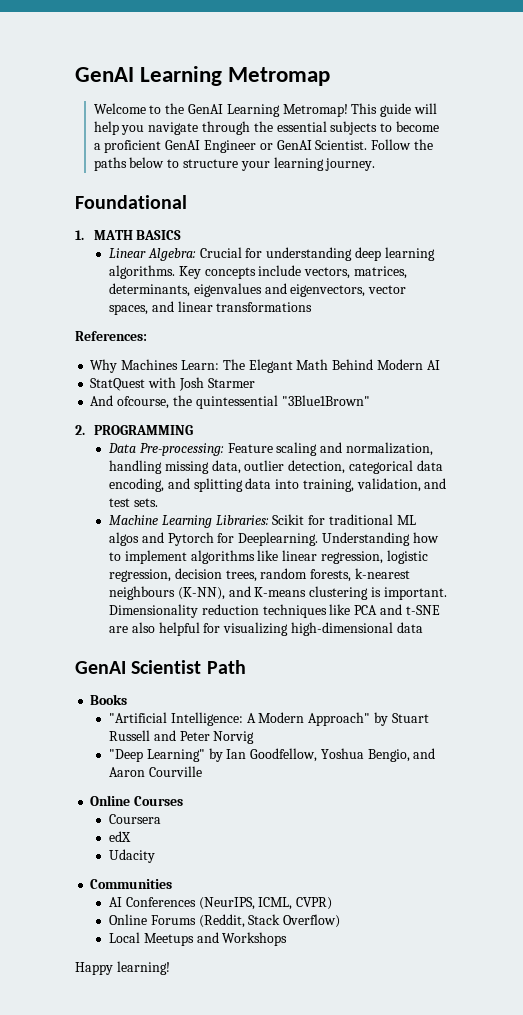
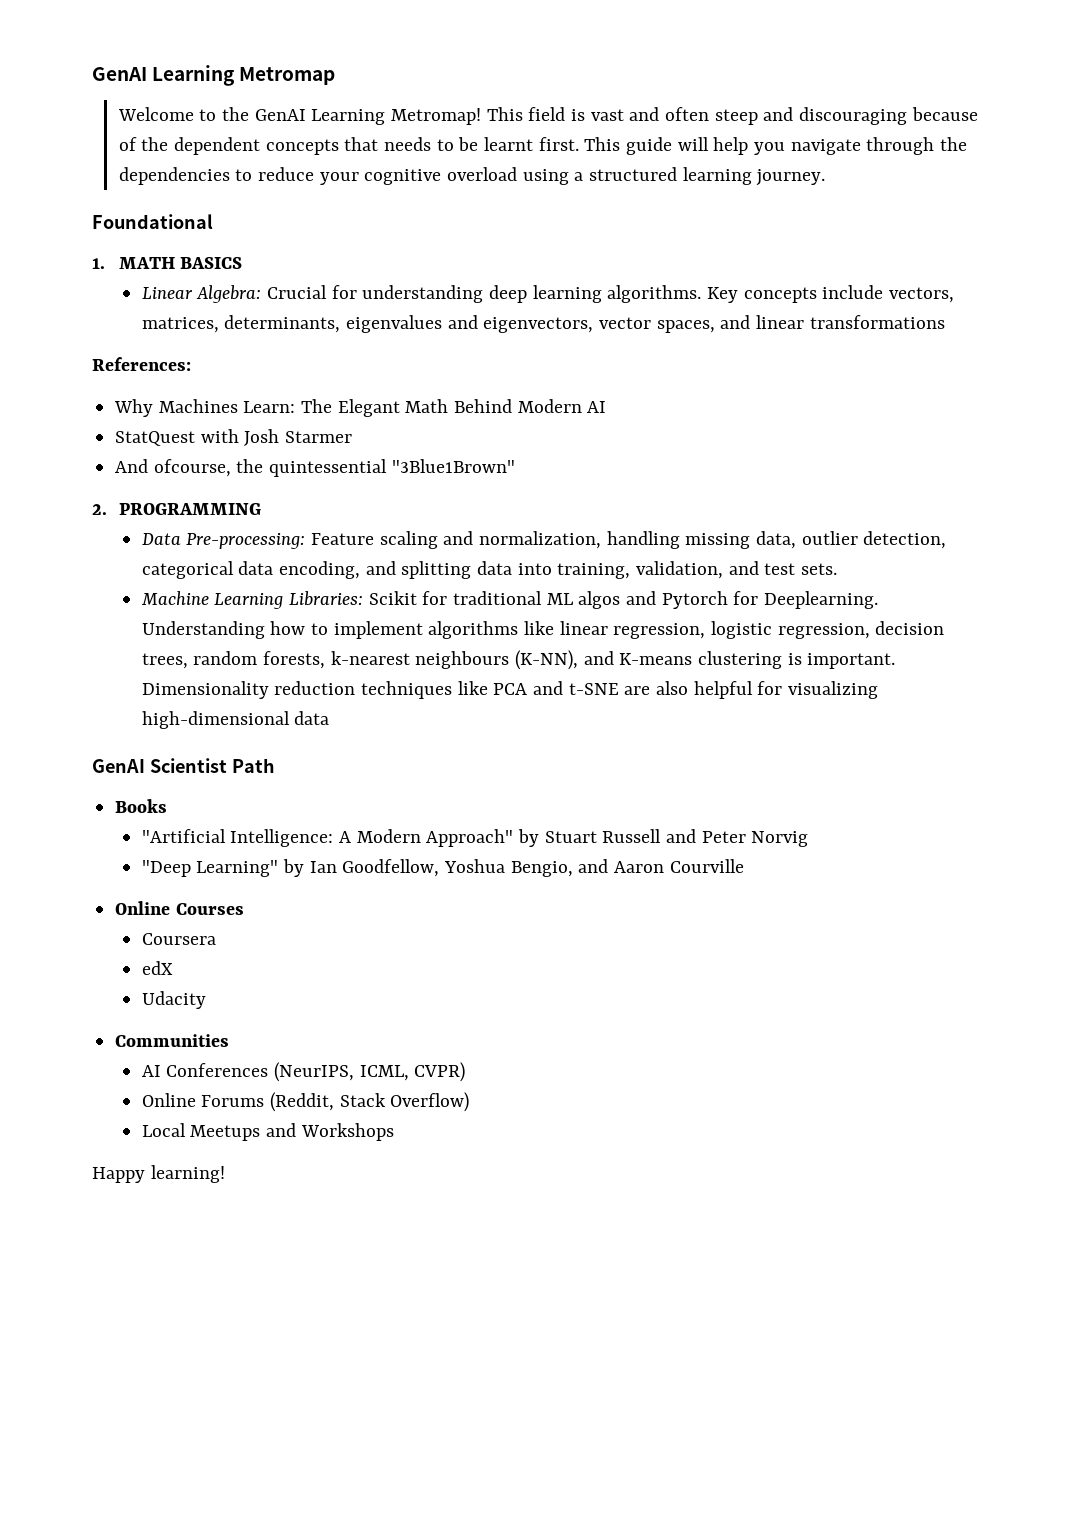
- This guide will help you navigate through the essential subjects to become a proficient GenAI Engineer or GenAI Scientist. Follow the paths below to structure your learning journey.
+ This field is vast and often steep and discouraging because of the dependent concepts that needs to be learnt first. This guide will help you navigate through the dependencies to reduce your cognitive overload using a structured learning journey.

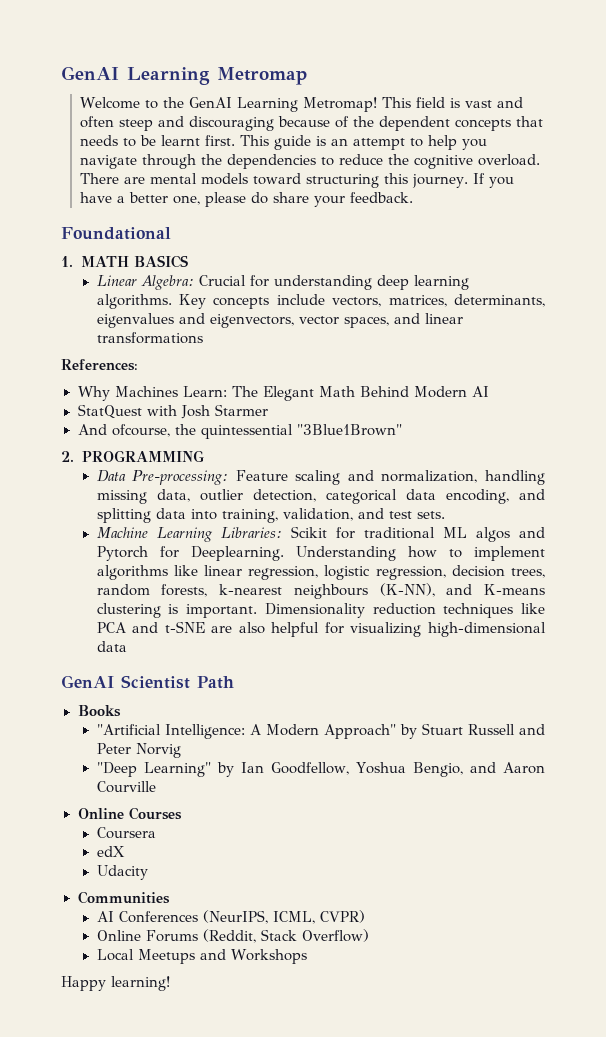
- This guide will help you navigate through the dependencies to reduce your cognitive overload using a structured learning journey.
+ This guide is an attempt to help you navigate through the dependencies to reduce the cognitive overload. There are mental models toward structuring this journey. If you have a better one, please do share your feedback.

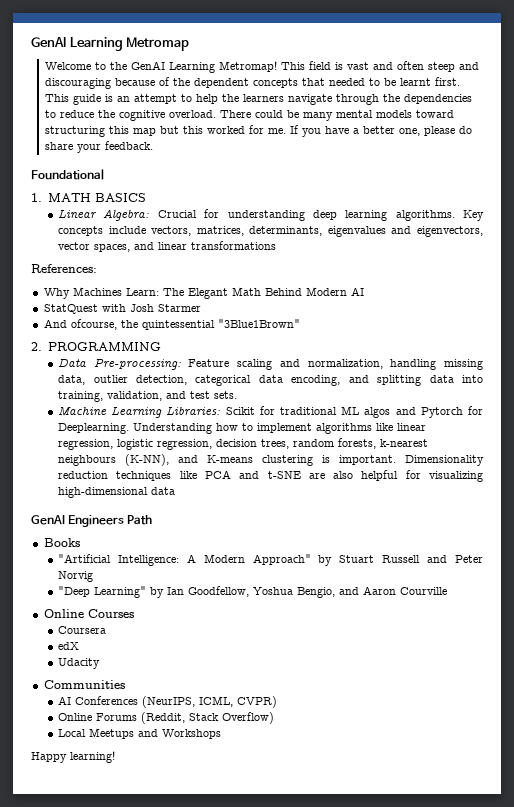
- This field is vast and often steep and discouraging because of the dependent concepts that needs to be learnt first.
+ This field is vast and often steep and discouraging because of the dependent concepts that needed to be learnt first.
- This guide is an attempt to help you navigate through the dependencies to reduce the cognitive overload.
+ This guide is an attempt to help the learners navigate through the dependencies to reduce the cognitive overload.
- There are mental models toward structuring this journey.
+ There could be many mental models toward structuring this map but this worked for me.
- GenAI Scientist Path
+ GenAI Engineers Path

